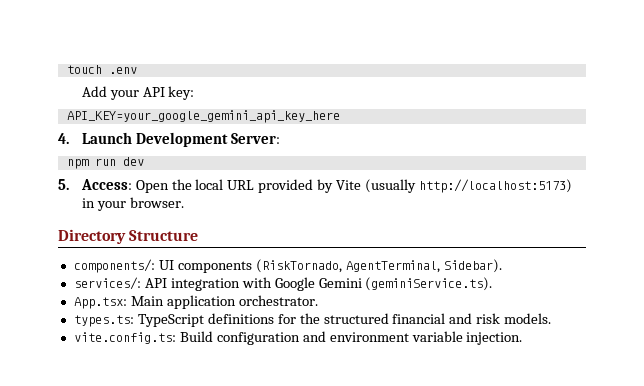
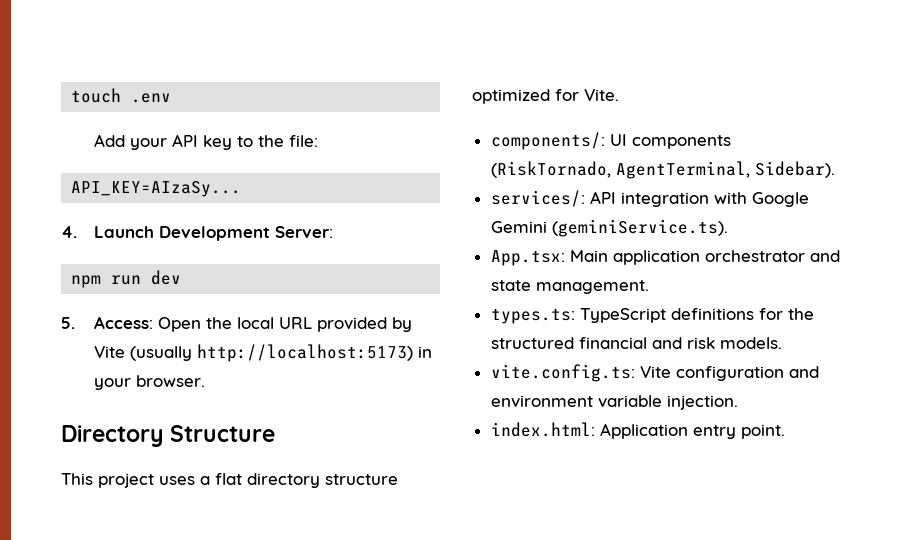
- Add your API key:
- API_KEY=your_google_gemini_api_key_here
+ Add your API key to the file:
+ API_KEY=AIzaSy...
+ This project uses a flat directory structure optimized for Vite.
- App.tsx: Main application orchestrator.
+ App.tsx: Main application orchestrator and state management.
- vite.config.ts: Build configuration and environment variable injection.
+ vite.config.ts: Vite configuration and environment variable injection.
+ index.html: Application entry point.

